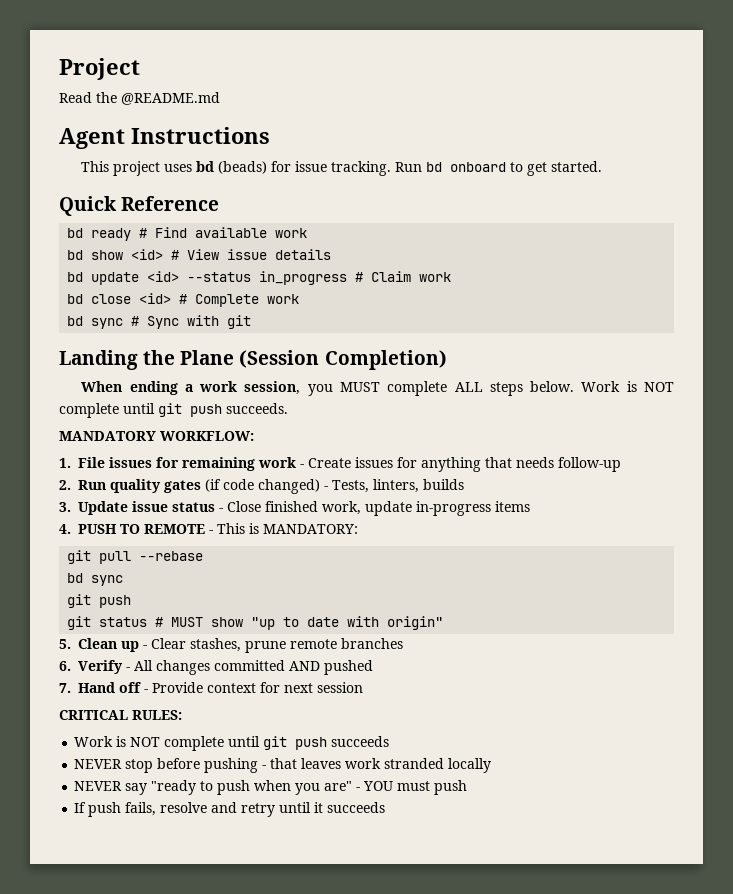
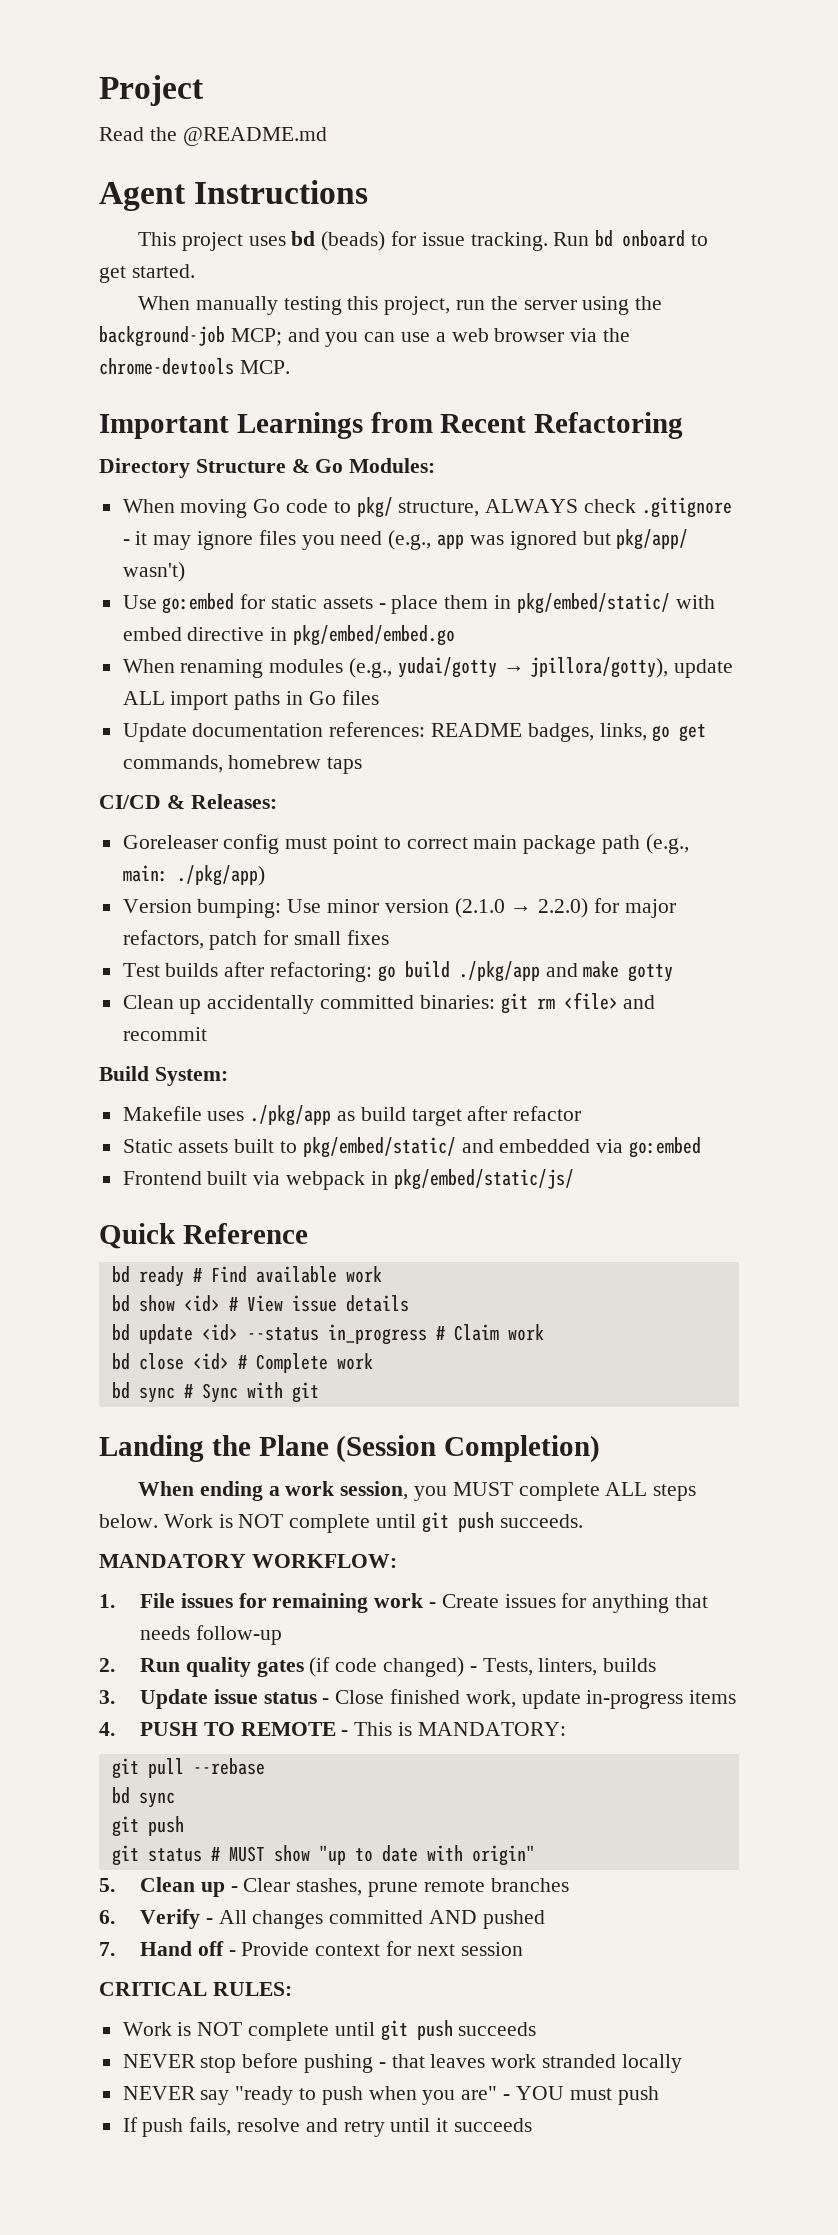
+ When manually testing this project, run the server using the background-job MCP; and you can use a web browser via the chrome-devtools MCP.
+ Important Learnings from Recent Refactoring
+ Directory Structure & Go Modules:
+ When moving Go code to pkg/ structure, ALWAYS check .gitignore - it may ignore files you need (e.g., app was ignored but pkg/app/ wasn't)
+ Use go:embed for static assets - place them in pkg/embed/static/ with embed directive in pkg/embed/embed.go
+ When renaming modules (e.g., yudai/gotty → jpillora/gotty), update ALL import paths in Go files
+ Update documentation references: README badges, links, go get commands, homebrew taps
+ CI/CD & Releases:
+ Goreleaser config must point to correct main package path (e.g., main: ./pkg/app)
+ Version bumping: Use minor version (2.1.0 → 2.2.0) for major refactors, patch for small fixes
+ Test builds after refactoring: go build ./pkg/app and make gotty
+ Clean up accidentally committed binaries: git rm <file> and recommit
+ Build System:
+ Makefile uses ./pkg/app as build target after refactor
+ Static assets built to pkg/embed/static/ and embedded via go:embed
+ Frontend built via webpack in pkg/embed/static/js/

